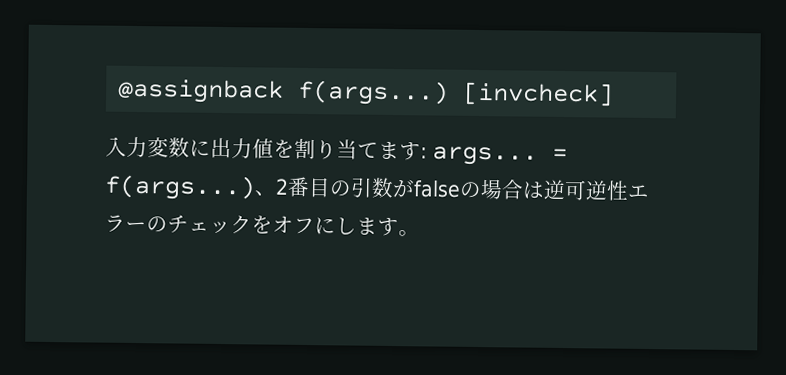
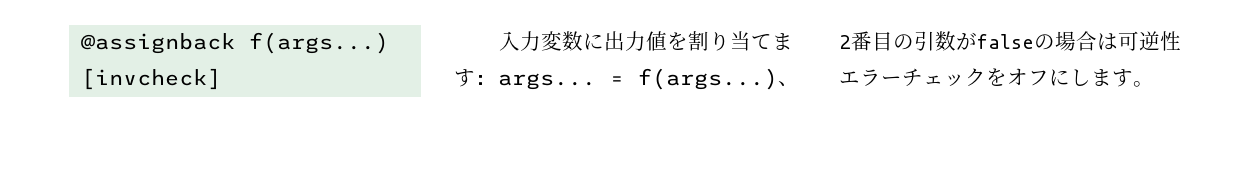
- 、2番目の引数がfalseの場合は逆可逆性エラーのチェックをオフにします。
+ 、2番目の引数がfalseの場合は可逆性エラーチェックをオフにします。

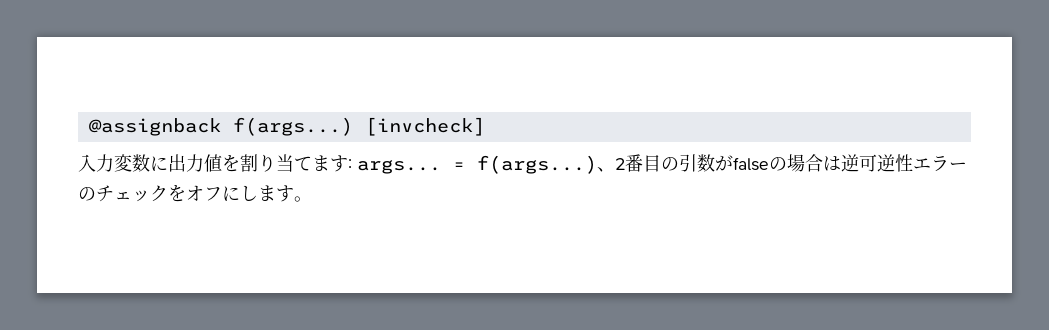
- 、2番目の引数がfalseの場合は可逆性エラーチェックをオフにします。
+ 、2番目の引数がfalseの場合は逆可逆性エラーのチェックをオフにします。

